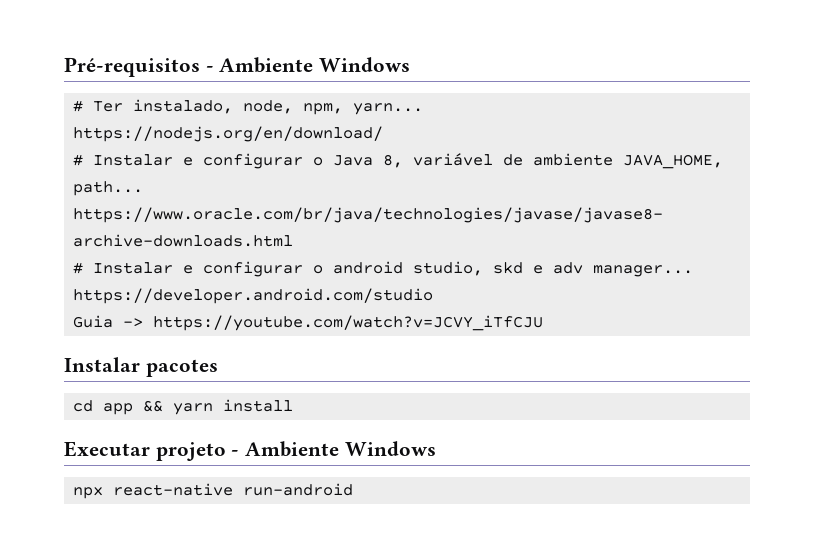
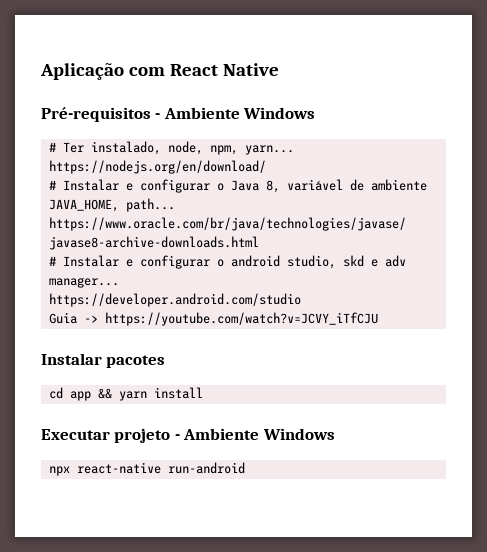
+ Aplicação com React Native

